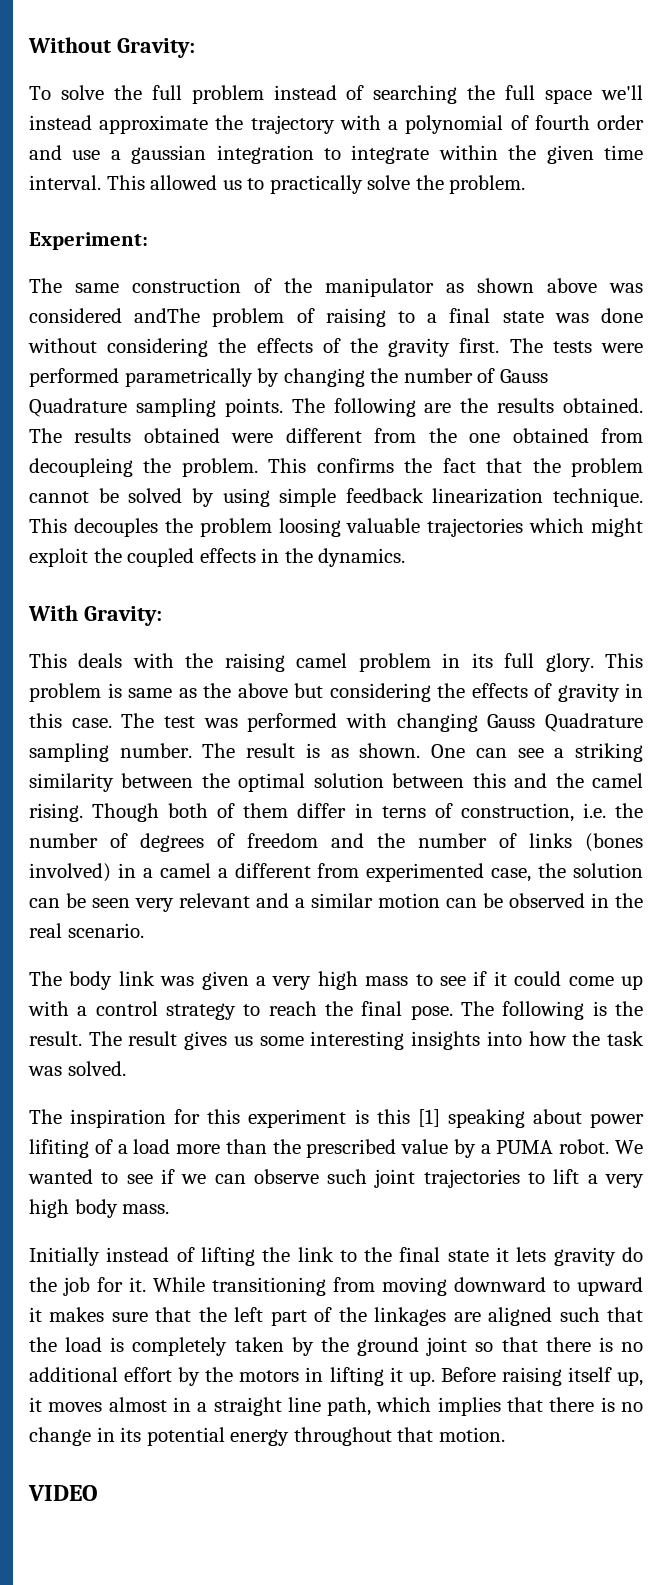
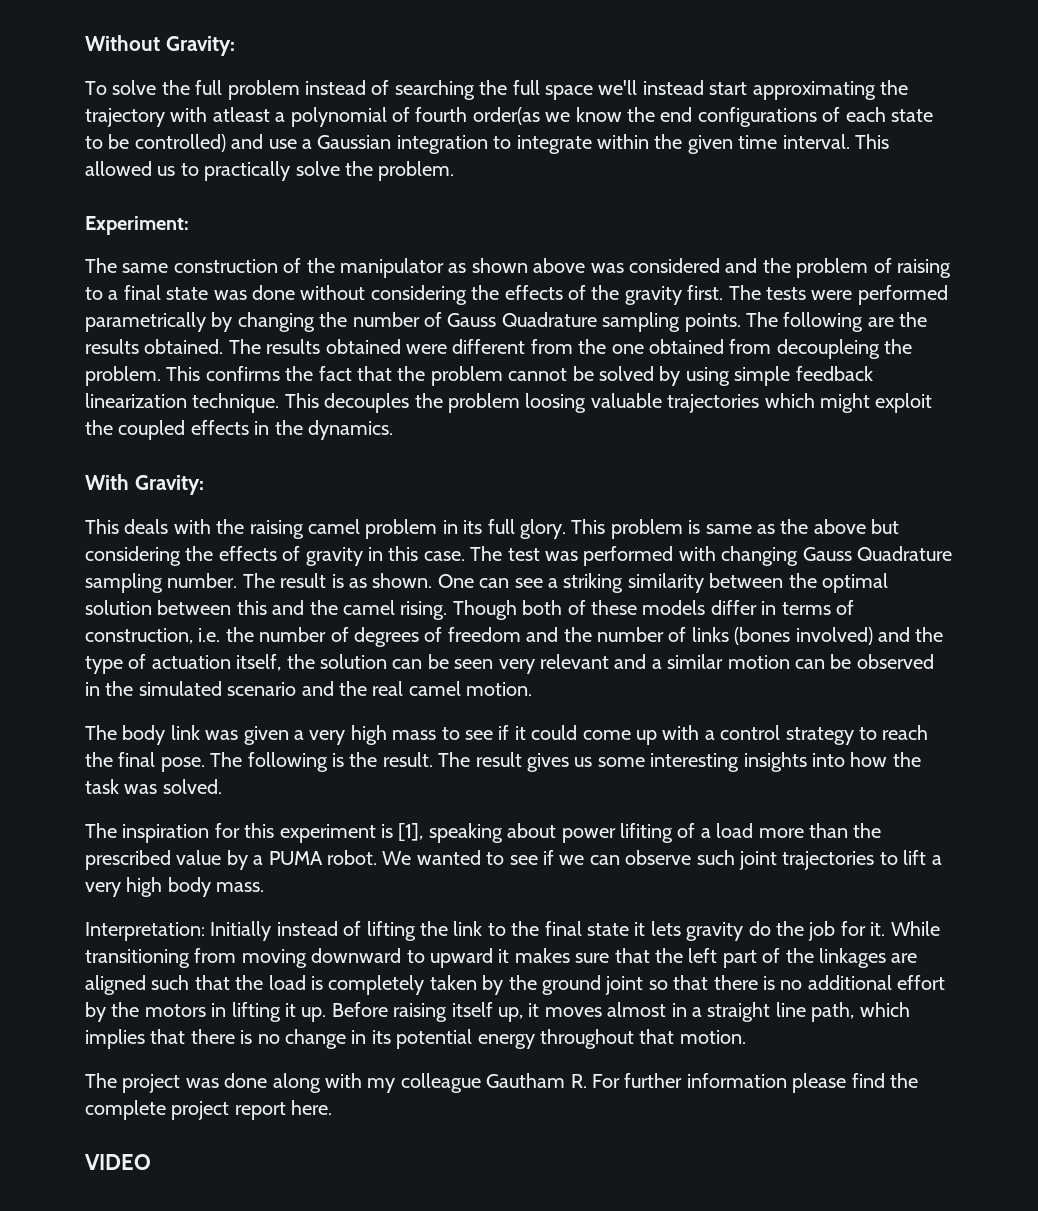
- To solve the full problem instead of searching the full space we'll instead approximate the trajectory with a polynomial of fourth order and use a gaussian integration to integrate within the given time interval.
+ To solve the full problem instead of searching the full space we'll instead start approximating the trajectory with atleast a polynomial of fourth order(as we know the end configurations of each state to be controlled) and use a Gaussian integration to integrate within the given time interval.
- The same construction of the manipulator as shown above was considered andThe problem of raising to a final state was done without considering the effects of the gravity first.
+ The same construction of the manipulator as shown above was considered and the problem of raising to a final state was done without considering the effects of the gravity first.
- Though both of them differ in terns of construction, i.e. the number of degrees of freedom and the number of links (bones involved) in a camel a different from experimented case, the solution can be seen very relevant and a similar motion can be observed in the real scenario.
+ Though both of these models differ in terms of construction, i.e. the number of degrees of freedom and the number of links (bones involved) and the type of actuation itself, the solution can be seen very relevant and a similar motion can be observed in the simulated scenario and the real camel motion.
- The inspiration for this experiment is this [1] speaking about power lifiting of a load more than the prescribed value by a PUMA robot.
+ The inspiration for this experiment is [1], speaking about power lifiting of a load more than the prescribed value by a PUMA robot.
- Initially instead of lifting the link to the final state it lets gravity do the job for it.
+ Interpretation: Initially instead of lifting the link to the final state it lets gravity do the job for it.
+ The project was done along with my colleague Gautham R. For further information please find the complete project report here.

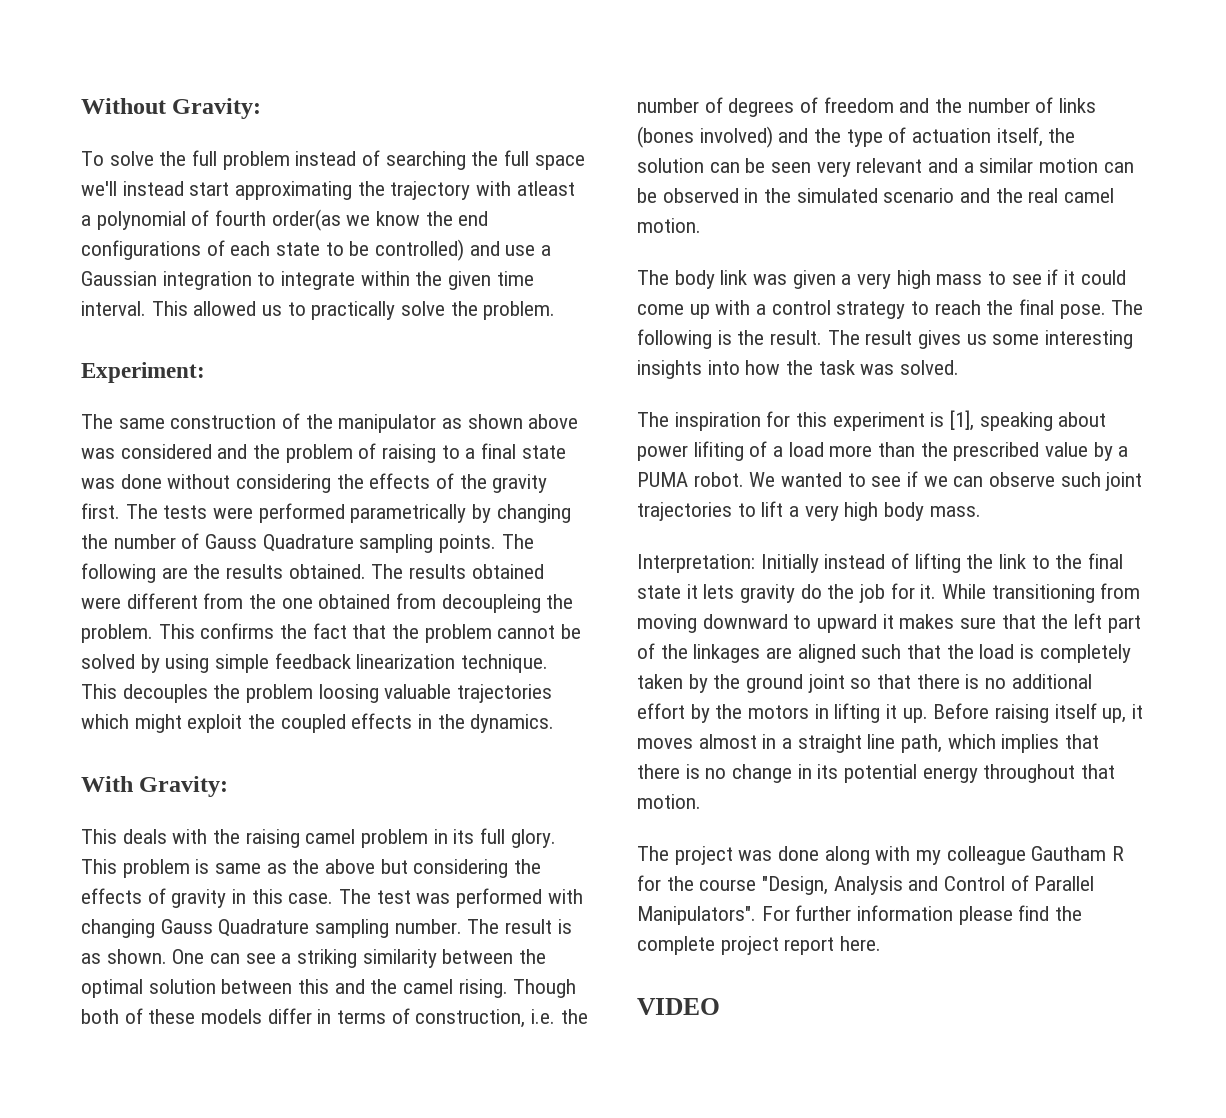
- The project was done along with my colleague Gautham R. For further information please find the complete project report here.
+ The project was done along with my colleague Gautham R for the course "Design, Analysis and Control of Parallel Manipulators". For further information please find the complete project report here.

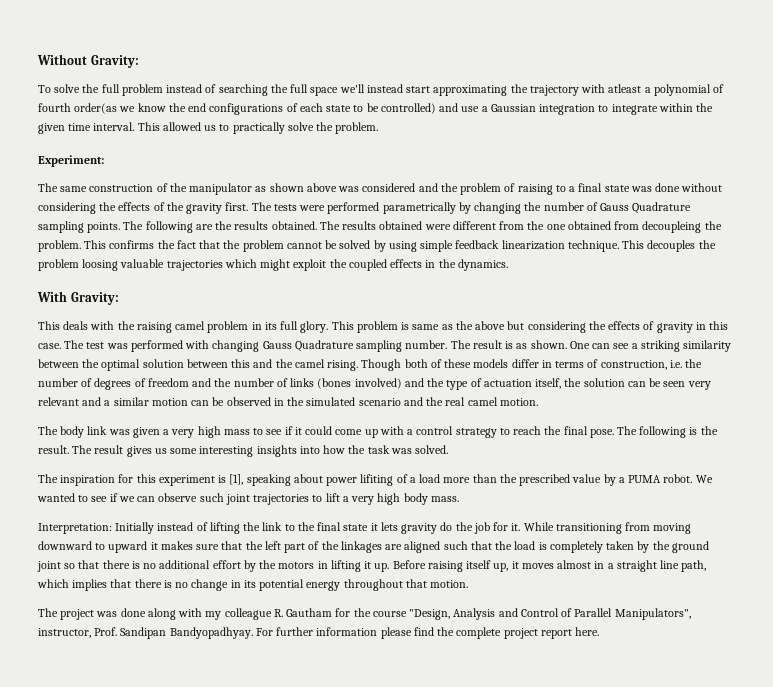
- The project was done along with my colleague Gautham R for the course "Design, Analysis and Control of Parallel Manipulators".
+ The project was done along with my colleague R. Gautham for the course "Design, Analysis and Control of Parallel Manipulators", instructor, Prof. Sandipan Bandyopadhyay.
- VIDEO

